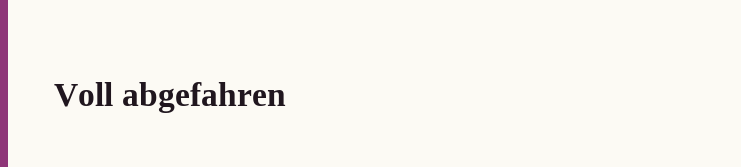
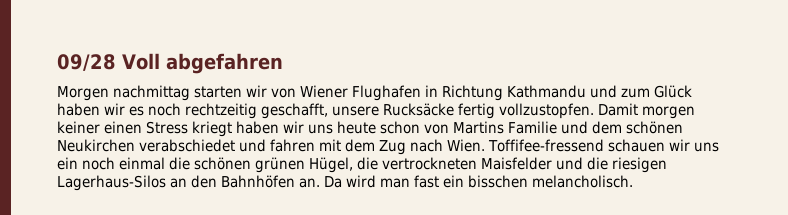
- Voll abgefahren
+ 09/28 Voll abgefahren
+ Morgen nachmittag starten wir von Wiener Flughafen in Richtung Kathmandu und zum Glück haben wir es noch rechtzeitig geschafft, unsere Rucksäcke fertig vollzustopfen. Damit morgen keiner einen Stress kriegt haben wir uns heute schon von Martins Familie und dem schönen Neukirchen verabschiedet und fahren mit dem Zug nach Wien. Toffifee-fressend schauen wir uns ein noch einmal die schönen grünen Hügel, die vertrockneten Maisfelder und die riesigen Lagerhaus-Silos an den Bahnhöfen an. Da wird man fast ein bisschen melancholisch.

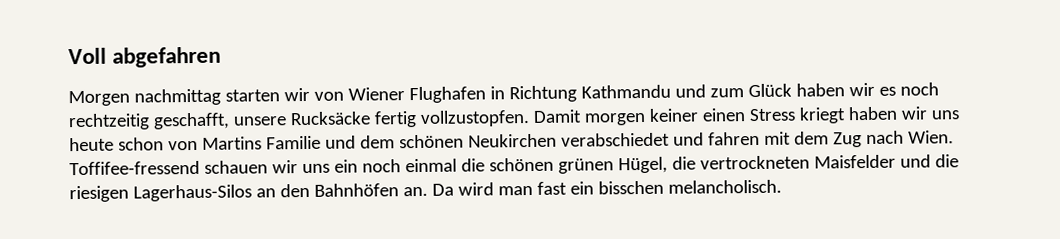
- 09/28 Voll abgefahren
+ Voll abgefahren

